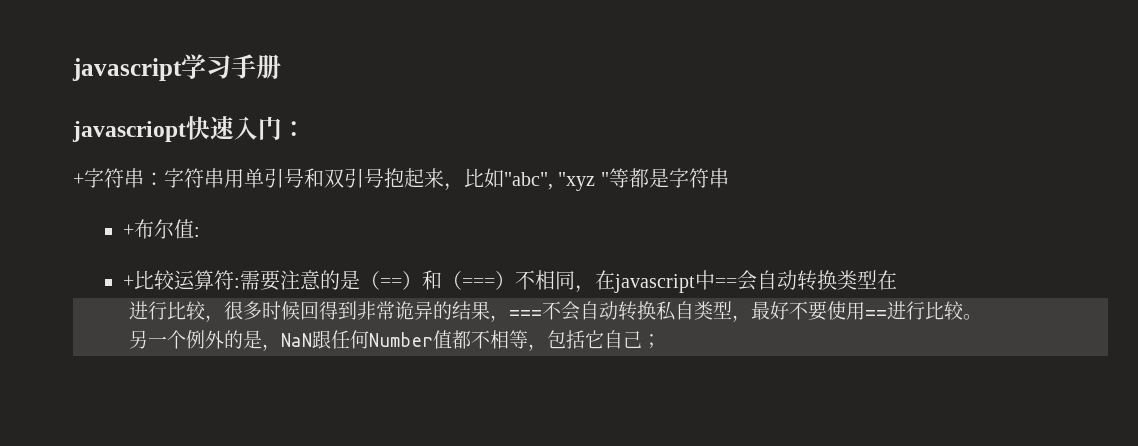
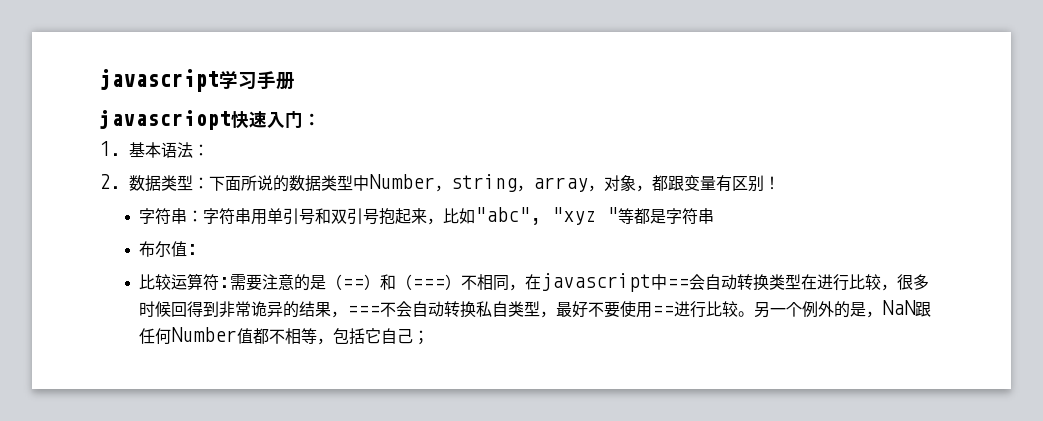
- +字符串：字符串用单引号和双引号抱起来，比如"abc", "xyz "等都是字符串
+ 1.基本语法：
+ 2.数据类型：下面所说的数据类型中Number，string，array，对象，都跟变量有区别！
+ 字符串：字符串用单引号和双引号抱起来，比如"abc", "xyz "等都是字符串
- +布尔值:
+ 布尔值:
- +比较运算符:需要注意的是（==）和（===）不相同，在javascript中==会自动转换类型在
- 进行比较，很多时候回得到非常诡异的结果，===不会自动转换私自类型，最好不要使用==进行比较。
- 另一个例外的是，NaN跟任何Number值都不相等，包括它自己；
+ 比较运算符:需要注意的是（==）和（===）不相同，在javascript中==会自动转换类型在进行比较，很多时候回得到非常诡异的结果，===不会自动转换私自类型，最好不要使用==进行比较。另一个例外的是，NaN跟任何Number值都不相等，包括它自己；

